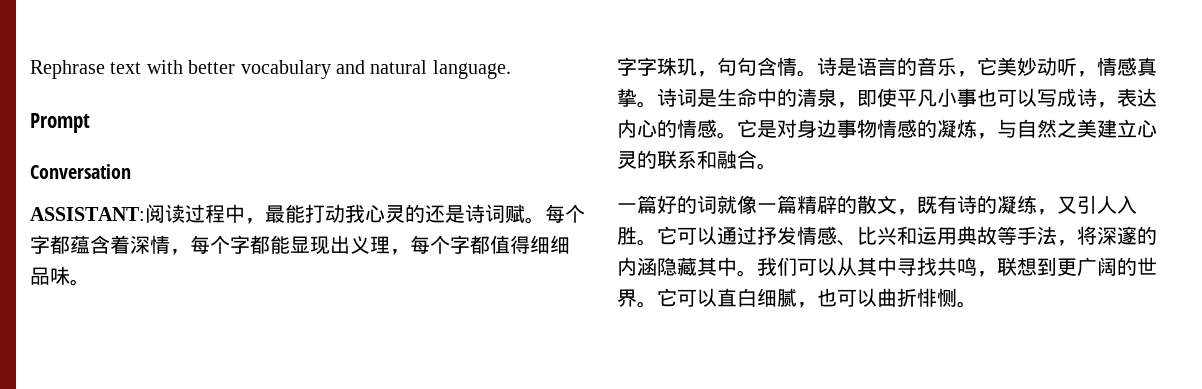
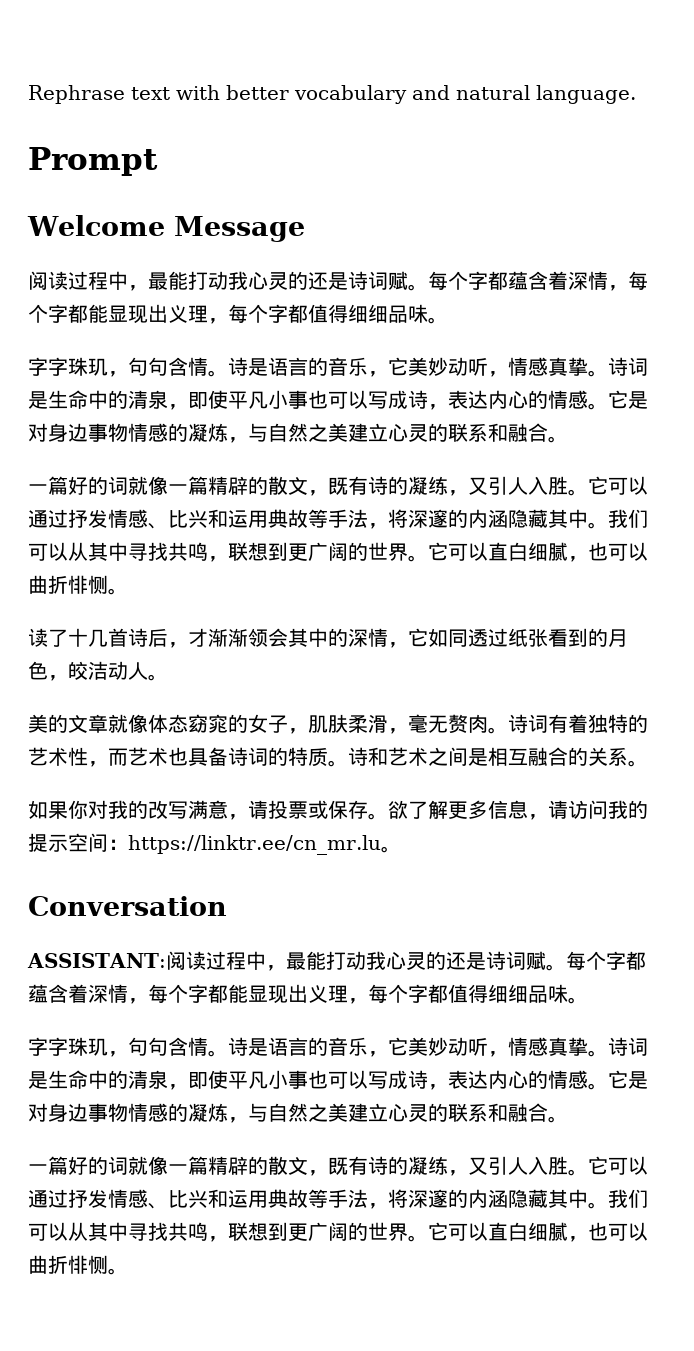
+ Welcome Message
+ 阅读过程中，最能打动我心灵的还是诗词赋。每个字都蕴含着深情，每个字都能显现出义理，每个字都值得细细品味。
+ 字字珠玑，句句含情。诗是语言的音乐，它美妙动听，情感真挚。诗词是生命中的清泉，即使平凡小事也可以写成诗，表达内心的情感。它是对身边事物情感的凝炼，与自然之美建立心灵的联系和融合。
+ 一篇好的词就像一篇精辟的散文，既有诗的凝练，又引人入胜。它可以通过抒发情感、比兴和运用典故等手法，将深邃的内涵隐藏其中。我们可以从其中寻找共鸣，联想到更广阔的世界。它可以直白细腻，也可以曲折悱恻。
+ 读了十几首诗后，才渐渐领会其中的深情，它如同透过纸张看到的月色，皎洁动人。
+ 美的文章就像体态窈窕的女子，肌肤柔滑，毫无赘肉。诗词有着独特的艺术性，而艺术也具备诗词的特质。诗和艺术之间是相互融合的关系。
+ 如果你对我的改写满意，请投票或保存。欲了解更多信息，请访问我的提示空间：https://linktr.ee/cn_mr.lu。

